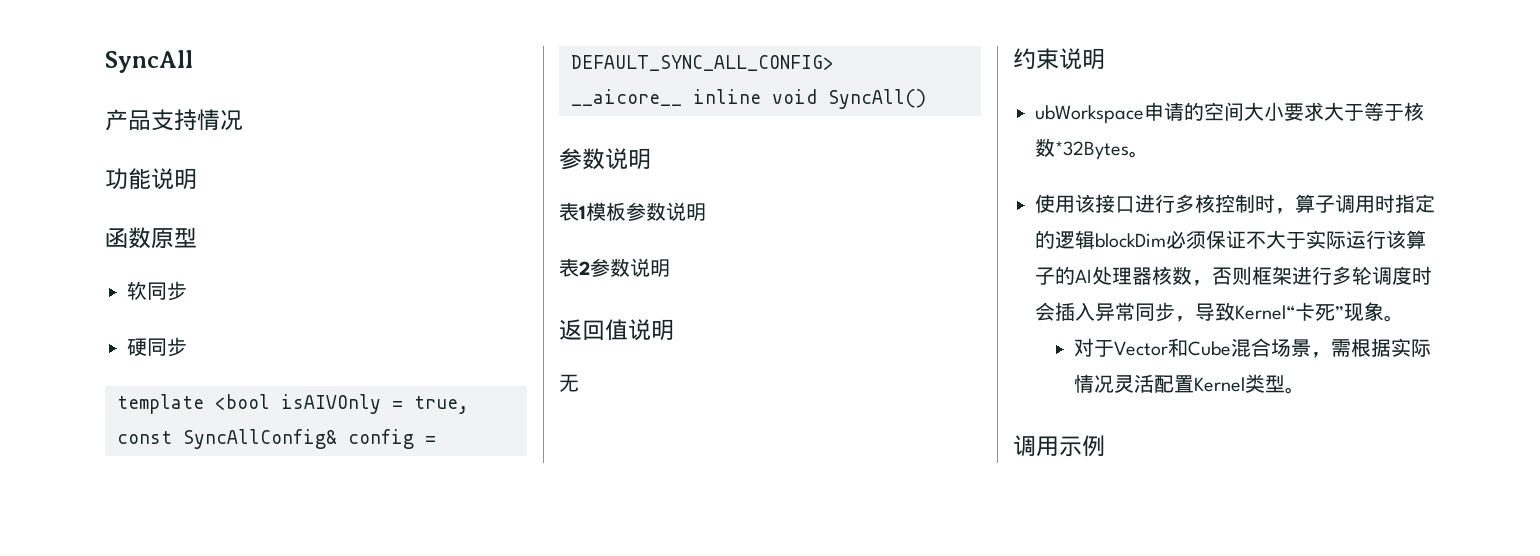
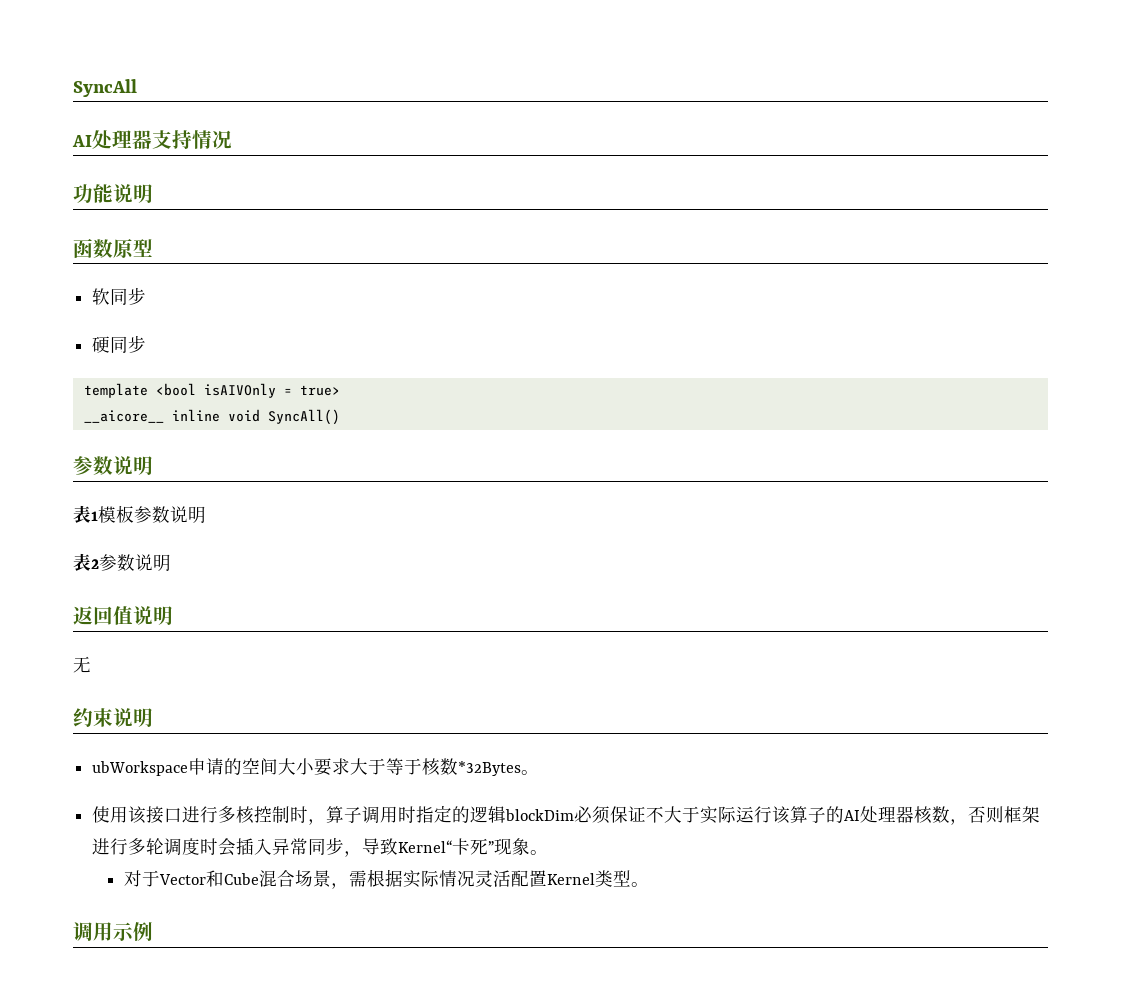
- 产品支持情况
+ AI处理器支持情况
- template <bool isAIVOnly = true, const SyncAllConfig& config = DEFAULT_SYNC_ALL_CONFIG>
+ template <bool isAIVOnly = true>

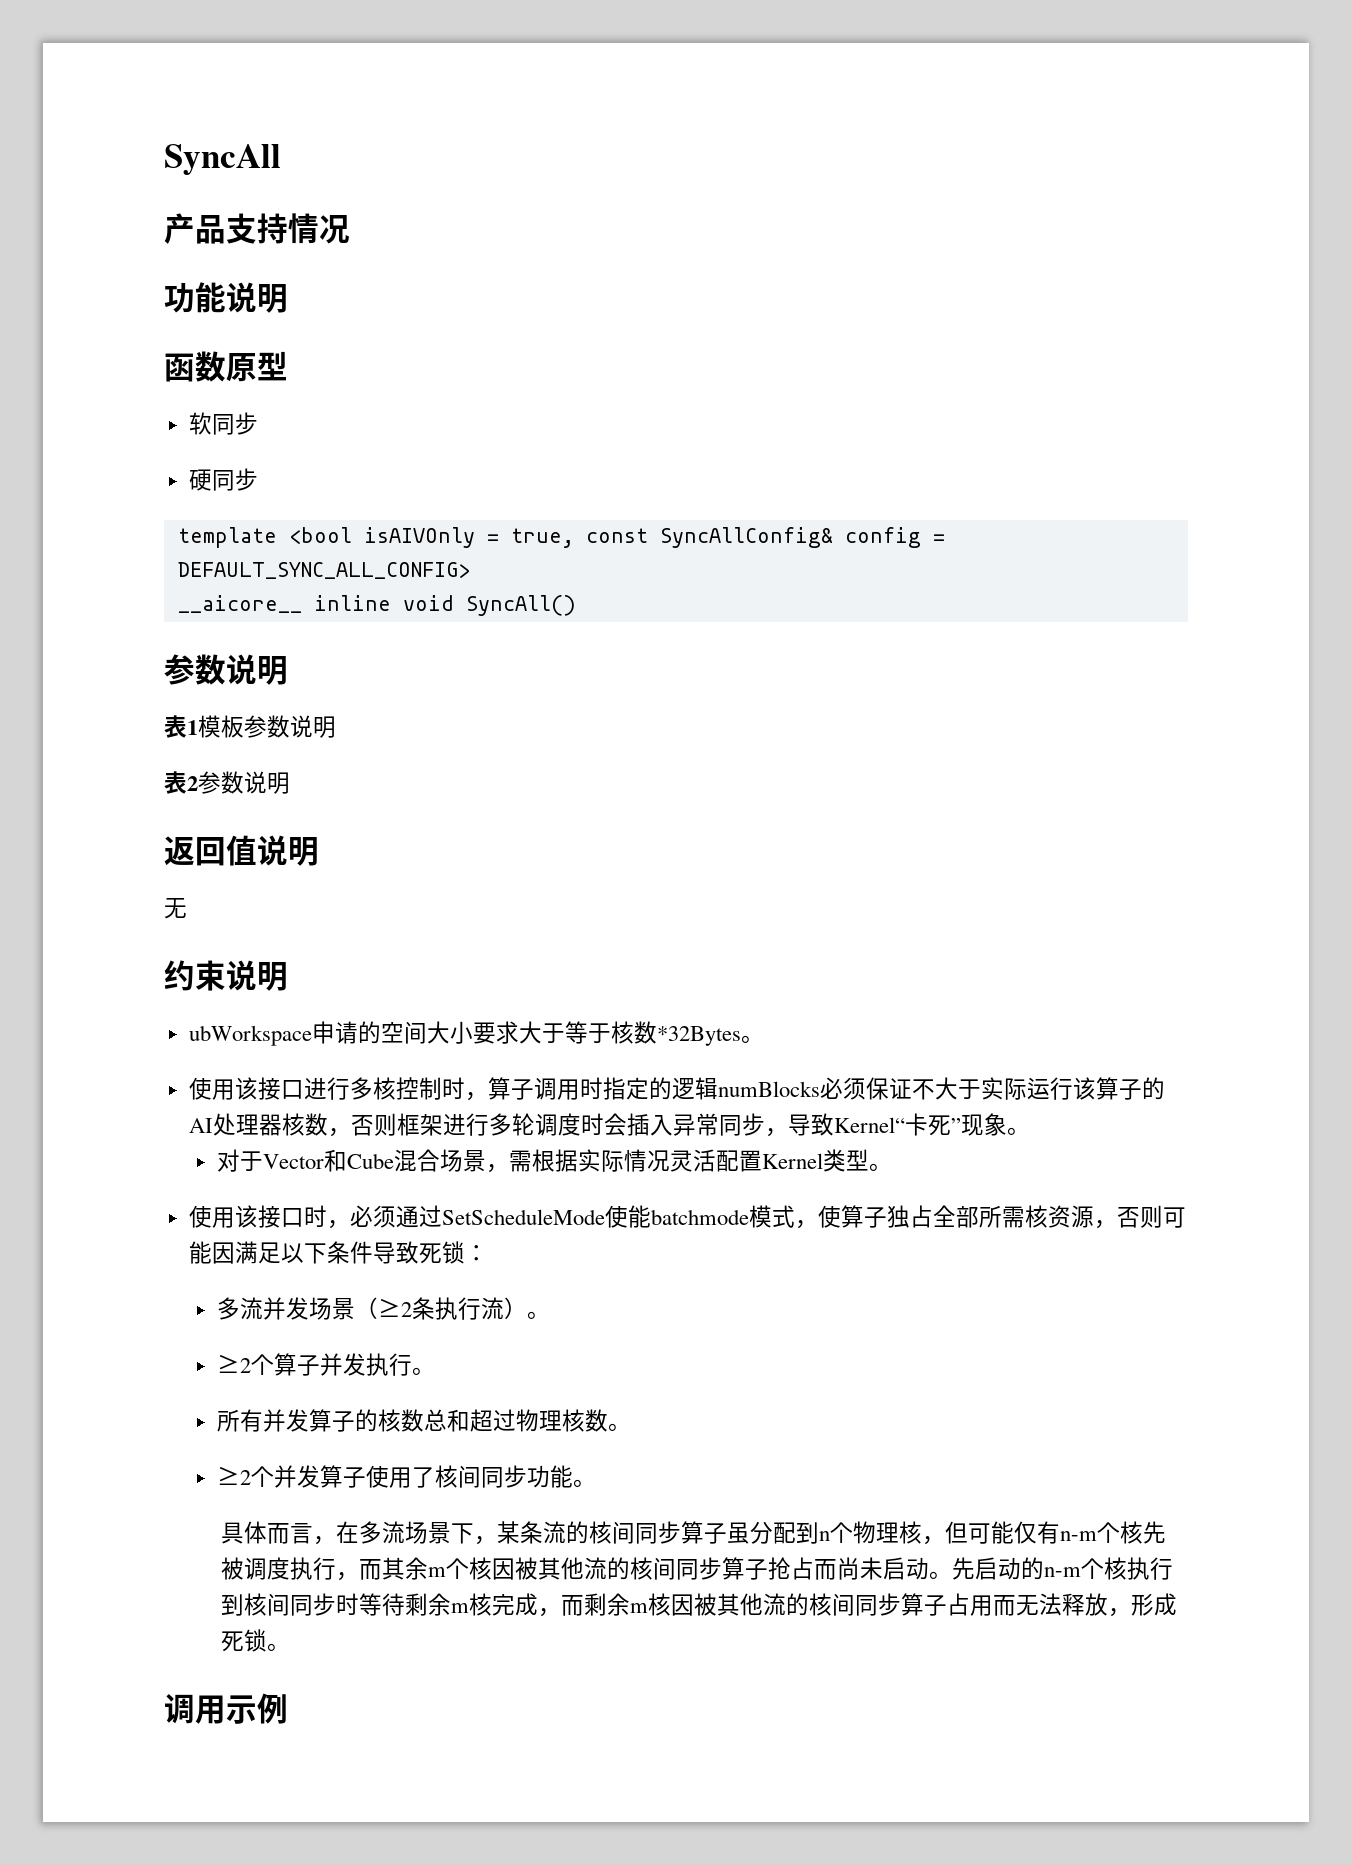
- AI处理器支持情况
+ 产品支持情况
- template <bool isAIVOnly = true>
+ template <bool isAIVOnly = true, const SyncAllConfig& config = DEFAULT_SYNC_ALL_CONFIG>
- 使用该接口进行多核控制时，算子调用时指定的逻辑blockDim必须保证不大于实际运行该算子的AI处理器核数，否则框架进行多轮调度时会插入异常同步，导致Kernel“卡死”现象。
+ 使用该接口进行多核控制时，算子调用时指定的逻辑numBlocks必须保证不大于实际运行该算子的AI处理器核数，否则框架进行多轮调度时会插入异常同步，导致Kernel“卡死”现象。
+ 使用该接口时，必须通过SetScheduleMode使能batchmode模式，使算子独占全部所需核资源，否则可能因满足以下条件导致死锁：
+ 多流并发场景（≥2条执行流）。
+ ≥2个算子并发执行。
+ 所有并发算子的核数总和超过物理核数。
+ ≥2个并发算子使用了核间同步功能。
+ 具体而言，在多流场景下，某条流的核间同步算子虽分配到n个物理核，但可能仅有n-m个核先被调度执行，而其余m个核因被其他流的核间同步算子抢占而尚未启动。先启动的n-m个核执行到核间同步时等待剩余m核完成，而剩余m核因被其他流的核间同步算子占用而无法释放，形成死锁。

